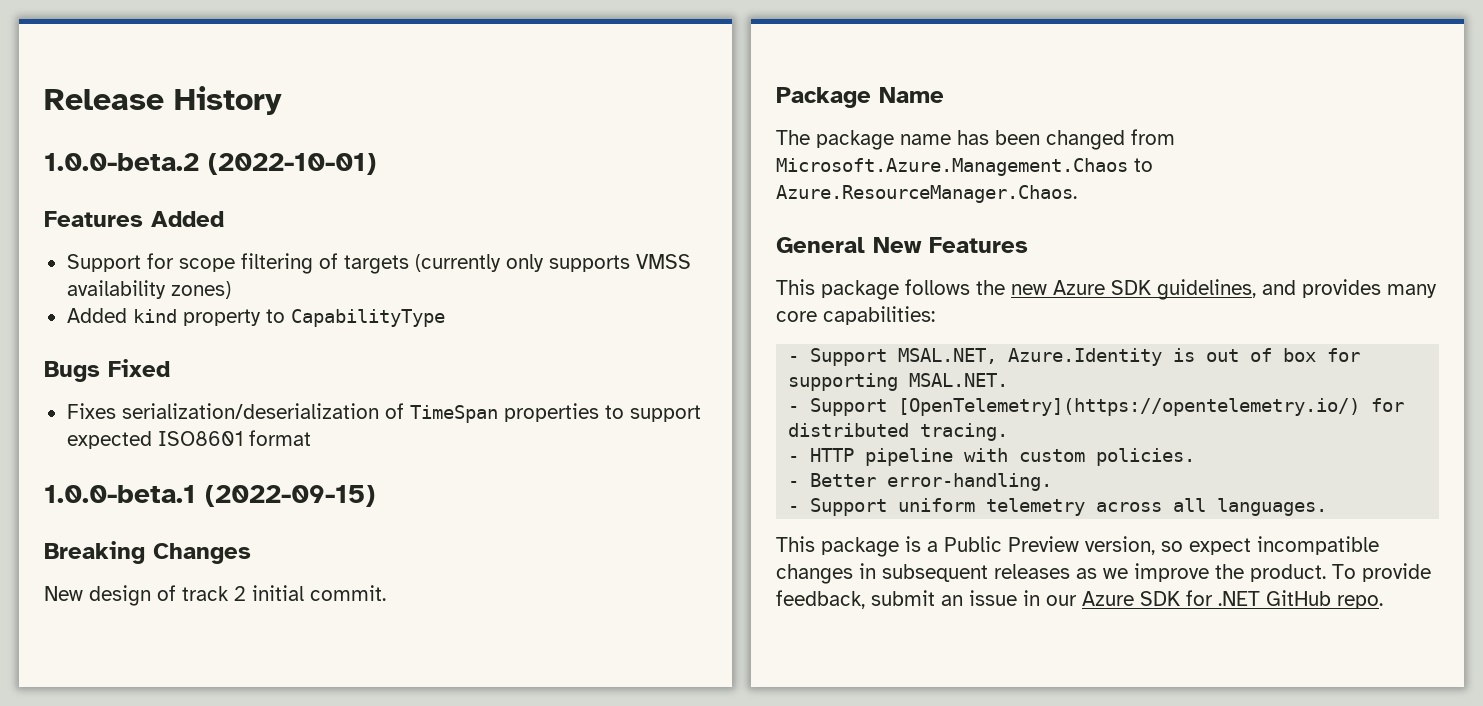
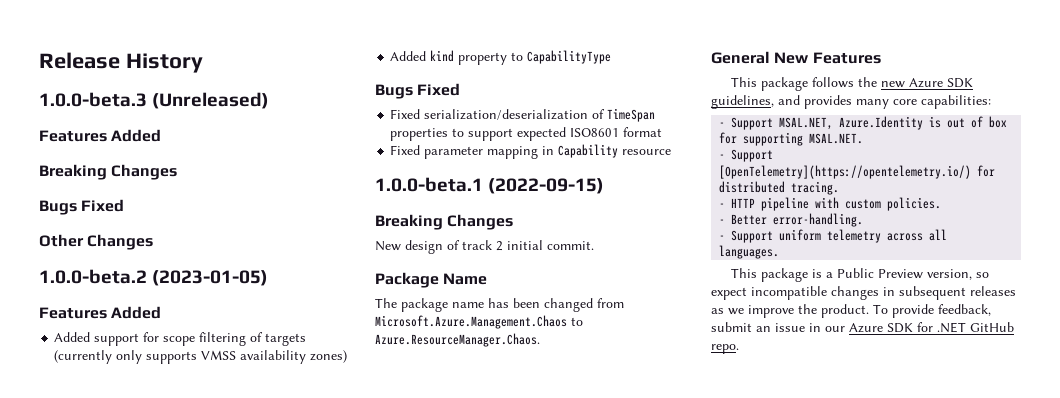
- 1.0.0-beta.2 (2022-10-01)
+ 1.0.0-beta.3 (Unreleased)
  Features Added
- Support for scope filtering of targets (currently only supports VMSS availability zones)
+ Breaking Changes
+ Bugs Fixed
+ Other Changes
+ 1.0.0-beta.2 (2023-01-05)
+ Features Added
+ Added support for scope filtering of targets (currently only supports VMSS availability zones)
- Fixes serialization/deserialization of TimeSpan properties to support expected ISO8601 format
+ Fixed serialization/deserialization of TimeSpan properties to support expected ISO8601 format
+ Fixed parameter mapping in Capability resource

